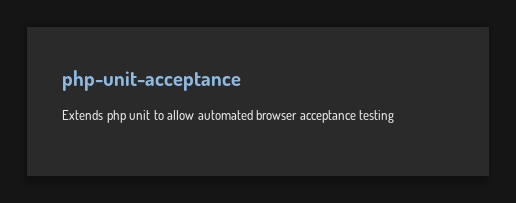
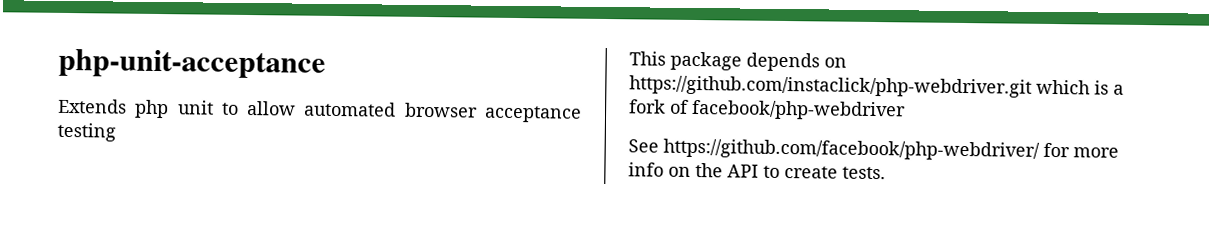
+ This package depends on https://github.com/instaclick/php-webdriver.git which is a fork of facebook/php-webdriver
+ See https://github.com/facebook/php-webdriver/ for more info on the API to create tests.

